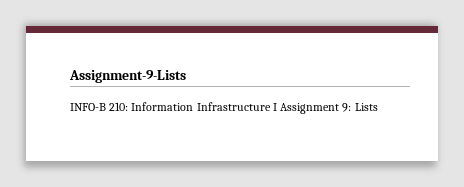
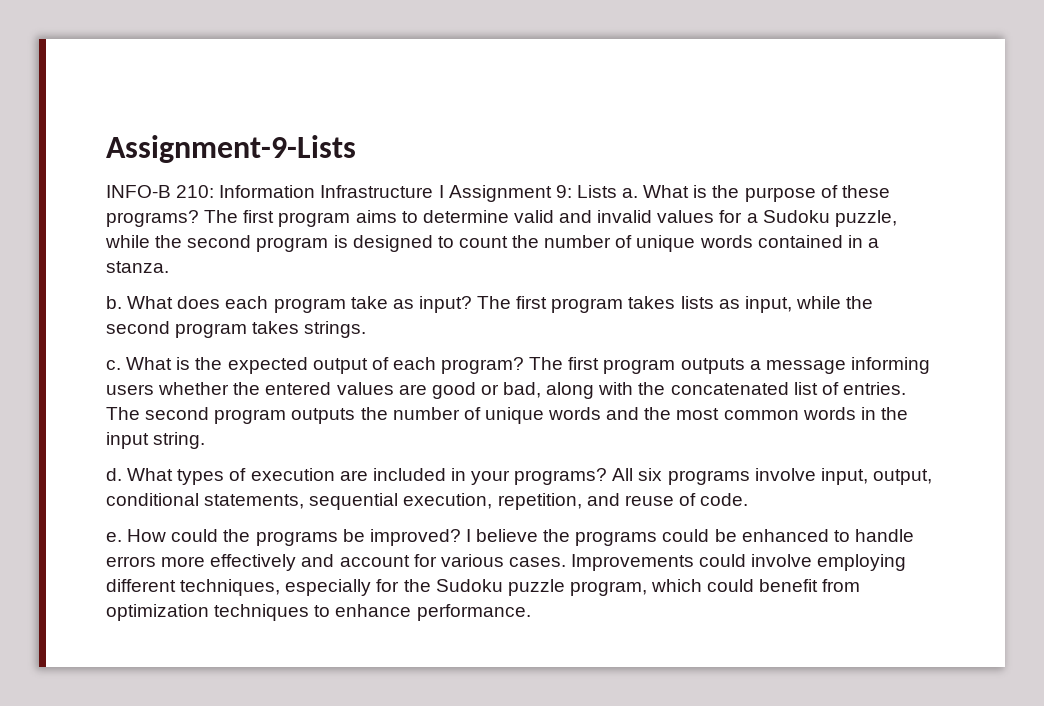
- INFO-B 210: Information Infrastructure I Assignment 9: Lists
+ INFO-B 210: Information Infrastructure I Assignment 9: Lists a. What is the purpose of these programs? The first program aims to determine valid and invalid values for a Sudoku puzzle, while the second program is designed to count the number of unique words contained in a stanza.
+ b. What does each program take as input? The first program takes lists as input, while the second program takes strings.
+ c. What is the expected output of each program? The first program outputs a message informing users whether the entered values are good or bad, along with the concatenated list of entries. The second program outputs the number of unique words and the most common words in the input string.
+ d. What types of execution are included in your programs? All six programs involve input, output, conditional statements, sequential execution, repetition, and reuse of code.
+ e. How could the programs be improved? I believe the programs could be enhanced to handle errors more effectively and account for various cases. Improvements could involve employing different techniques, especially for the Sudoku puzzle program, which could benefit from optimization techniques to enhance performance.

